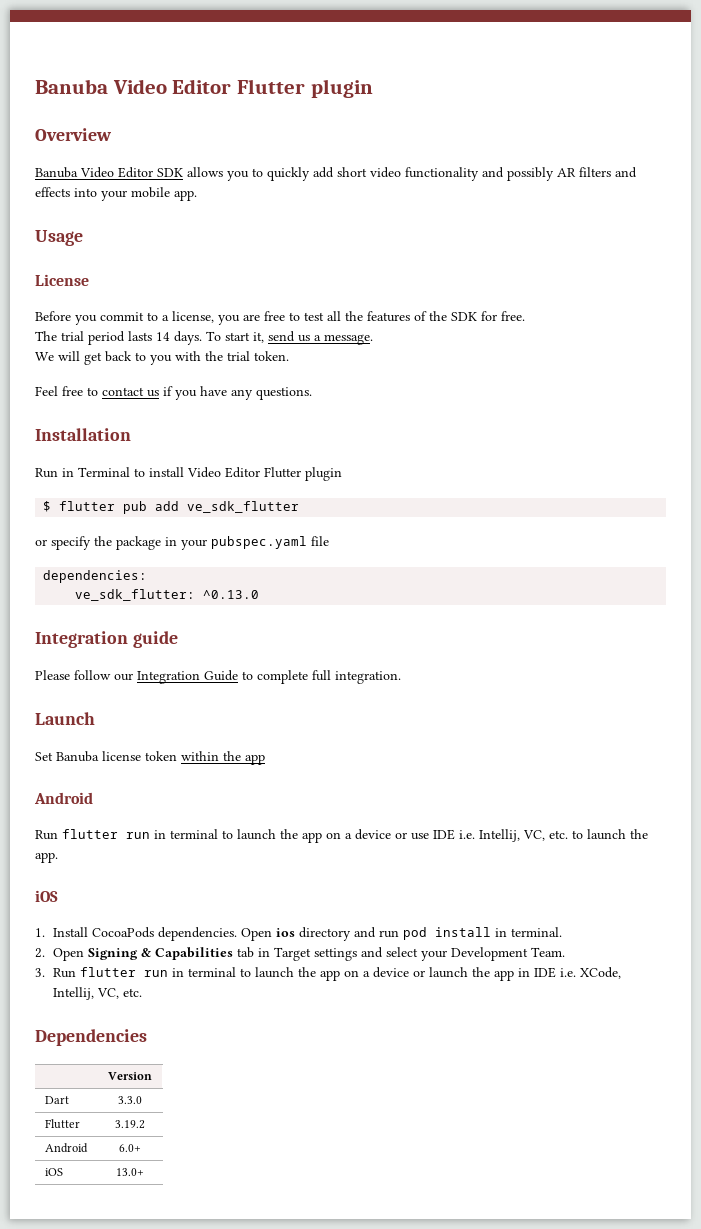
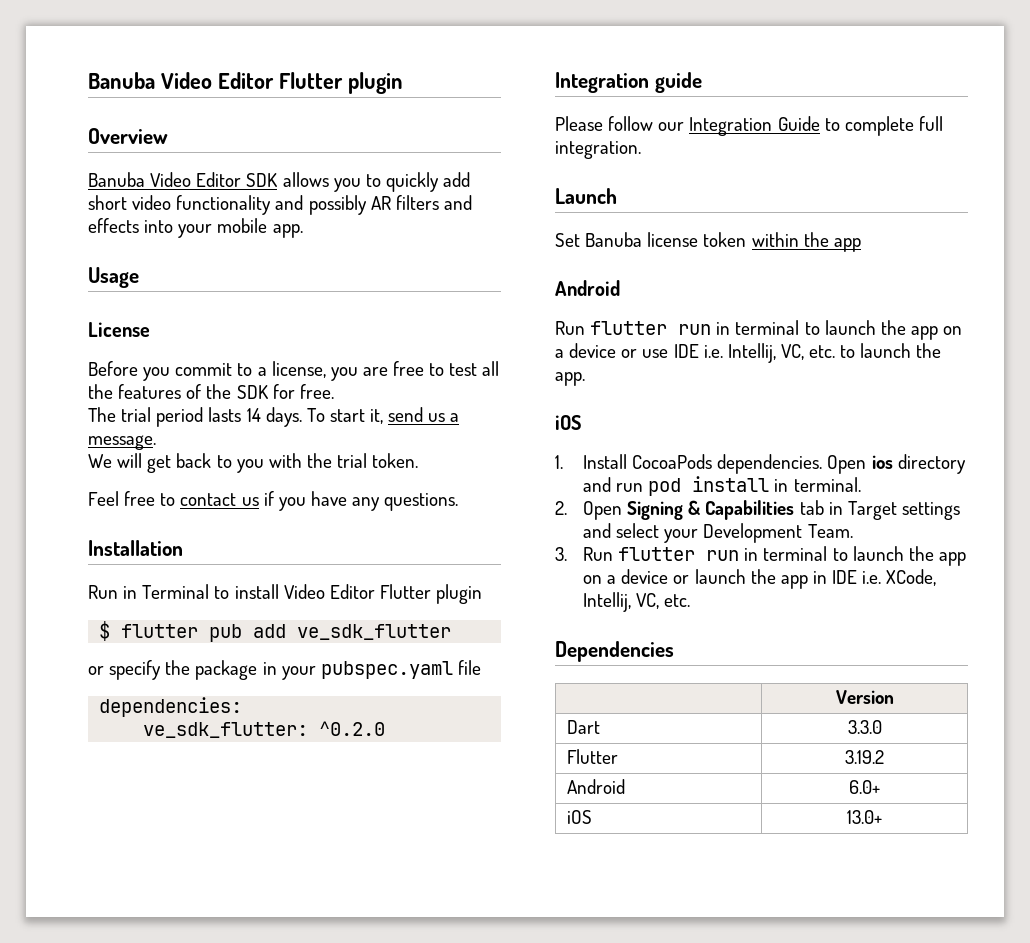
- ve_sdk_flutter: ^0.13.0
+ ve_sdk_flutter: ^0.2.0

